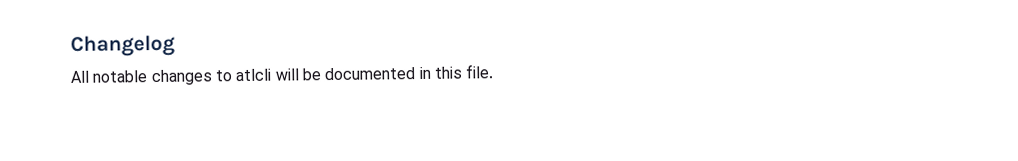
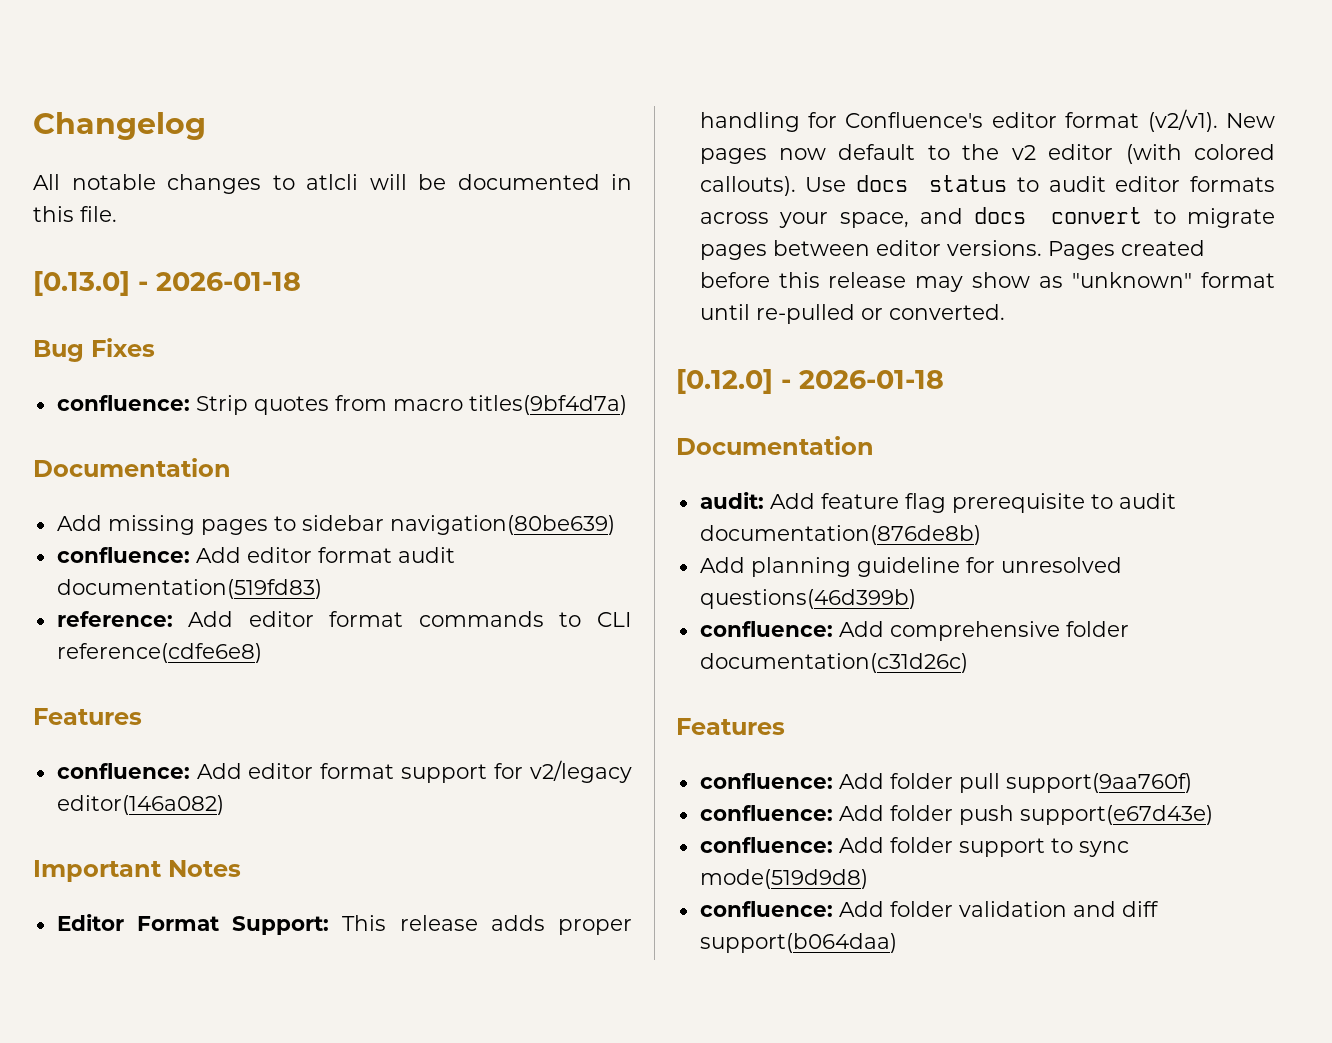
+ [0.13.0] - 2026-01-18
+ Bug Fixes
+ confluence: Strip quotes from macro titles(9bf4d7a)
+ Documentation
+ Add missing pages to sidebar navigation(80be639)
+ confluence: Add editor format audit documentation(519fd83)
+ reference: Add editor format commands to CLI reference(cdfe6e8)
+ Features
+ confluence: Add editor format support for v2/legacy editor(146a082)
+ Important Notes
+ Editor Format Support: This release adds proper handling for Confluence's editor format (v2/v1). New pages now default to the v2 editor (with colored callouts). Use docs status to audit editor formats across your space, and docs convert to migrate pages between editor versions. Pages created before this release may show as "unknown" format until re-pulled or converted.
+ [0.12.0] - 2026-01-18
+ Documentation
+ audit: Add feature flag prerequisite to audit documentation(876de8b)
+ Add planning guideline for unresolved questions(46d399b)
+ confluence: Add comprehensive folder documentation(c31d26c)
+ Features
+ confluence: Add folder pull support(9aa760f)
+ confluence: Add folder push support(e67d43e)
+ confluence: Add folder support to sync mode(519d9d8)
+ confluence: Add folder validation and diff support(b064daa)

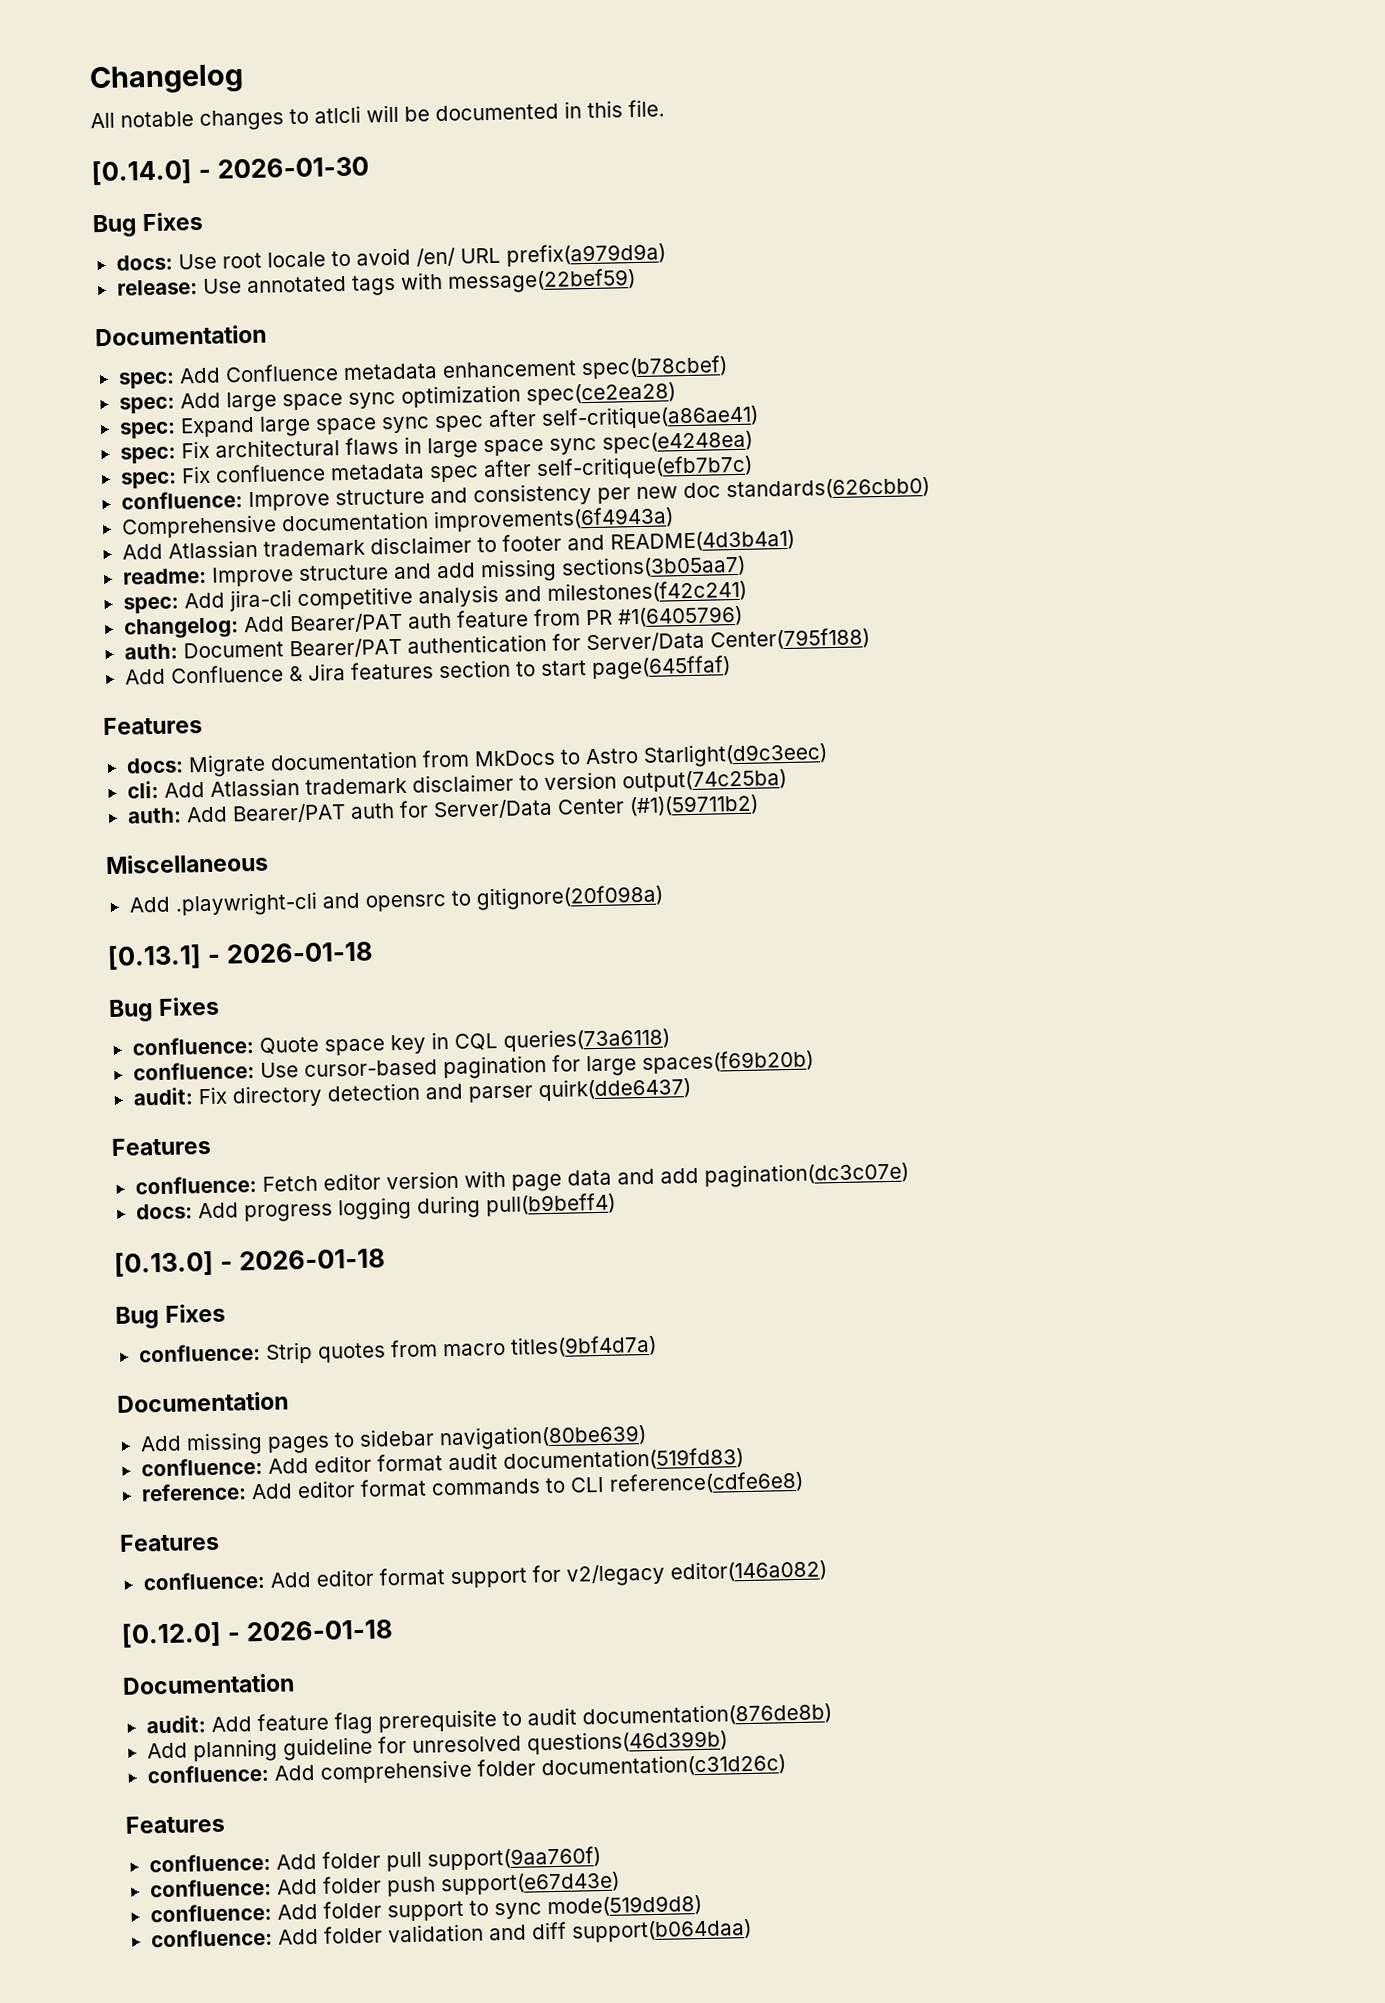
+ [0.14.0] - 2026-01-30
+ Bug Fixes
+ docs: Use root locale to avoid /en/ URL prefix(a979d9a)
+ release: Use annotated tags with message(22bef59)
+ Documentation
+ spec: Add Confluence metadata enhancement spec(b78cbef)
+ spec: Add large space sync optimization spec(ce2ea28)
+ spec: Expand large space sync spec after self-critique(a86ae41)
+ spec: Fix architectural flaws in large space sync spec(e4248ea)
+ spec: Fix confluence metadata spec after self-critique(efb7b7c)
+ confluence: Improve structure and consistency per new doc standards(626cbb0)
+ Comprehensive documentation improvements(6f4943a)
+ Add Atlassian trademark disclaimer to footer and README(4d3b4a1)
+ readme: Improve structure and add missing sections(3b05aa7)
+ spec: Add jira-cli competitive analysis and milestones(f42c241)
+ changelog: Add Bearer/PAT auth feature from PR #1(6405796)
+ auth: Document Bearer/PAT authentication for Server/Data Center(795f188)
+ Add Confluence & Jira features section to start page(645ffaf)
+ Features
+ docs: Migrate documentation from MkDocs to Astro Starlight(d9c3eec)
+ cli: Add Atlassian trademark disclaimer to version output(74c25ba)
+ auth: Add Bearer/PAT auth for Server/Data Center (#1)(59711b2)
+ Miscellaneous
+ Add .playwright-cli and opensrc to gitignore(20f098a)
+ [0.13.1] - 2026-01-18
+ Bug Fixes
+ confluence: Quote space key in CQL queries(73a6118)
+ confluence: Use cursor-based pagination for large spaces(f69b20b)
+ audit: Fix directory detection and parser quirk(dde6437)
+ Features
+ confluence: Fetch editor version with page data and add pagination(dc3c07e)
+ docs: Add progress logging during pull(b9beff4)
- Important Notes
- Editor Format Support: This release adds proper handling for Confluence's editor format (v2/v1). New pages now default to the v2 editor (with colored callouts). Use docs status to audit editor formats across your space, and docs convert to migrate pages between editor versions. Pages created before this release may show as "unknown" format until re-pulled or converted.

